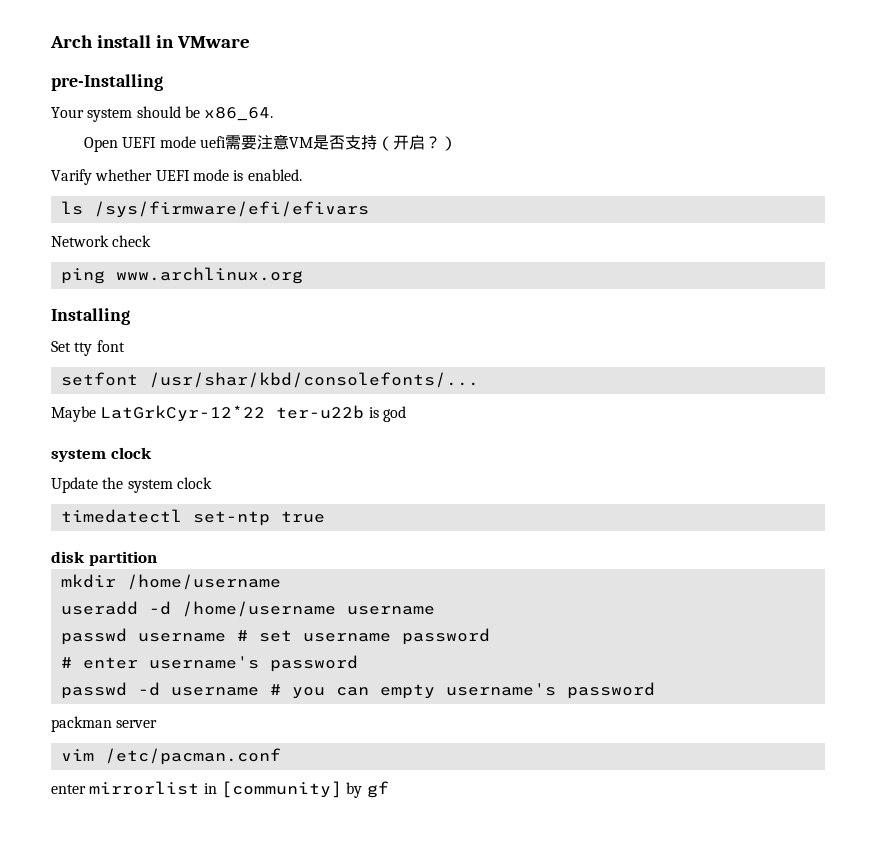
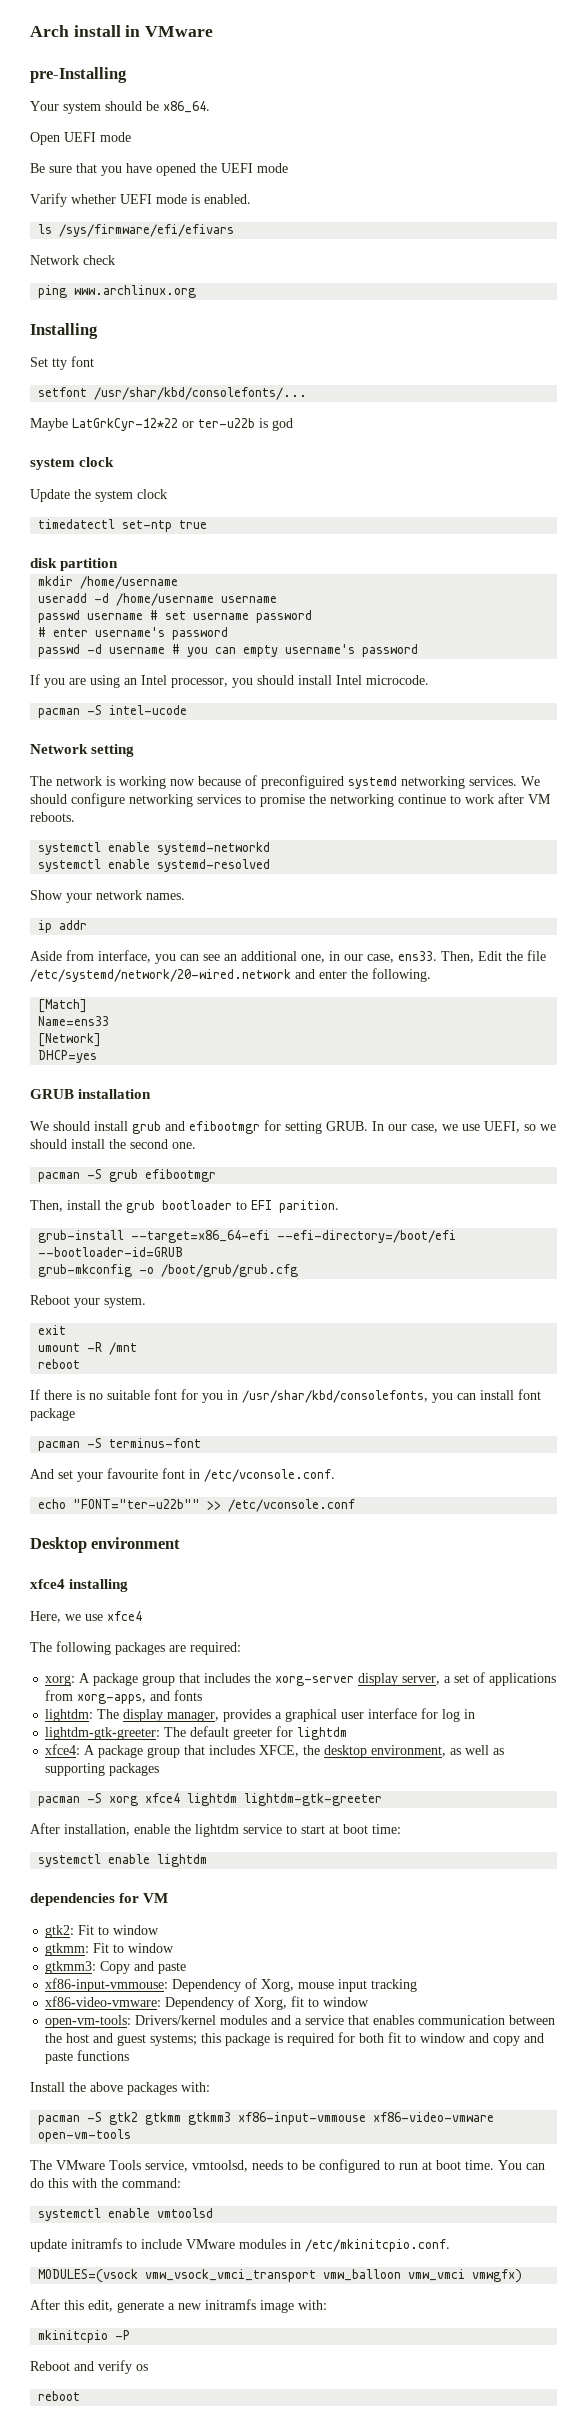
- Open UEFI mode uefi需要注意VM是否支持（开启？）
+ Open UEFI mode
+ Be sure that you have opened the UEFI mode
- Maybe LatGrkCyr-12*22 ter-u22b is god
+ Maybe LatGrkCyr-12*22 or ter-u22b is god
- packman server
- vim /etc/pacman.conf
- enter mirrorlist in [community] by gf
+ If you are using an Intel processor, you should install Intel microcode.
+ pacman -S intel-ucode
+ Network setting
+ The network is working now because of preconfiguired systemd networking services. We should configure networking services to promise the networking continue to work after VM reboots.
+ systemctl enable systemd-networkd
+ systemctl enable systemd-resolved
+ Show your network names.
+ ip addr
+ Aside from interface, you can see an additional one, in our case, ens33. Then, Edit the file /etc/systemd/network/20-wired.network and enter the following.
+ [Match]
+ Name=ens33
+ [Network]
+ DHCP=yes
+ GRUB installation
+ We should install grub and efibootmgr for setting GRUB. In our case, we use UEFI, so we should install the second one.
+ pacman -S grub efibootmgr
+ Then, install the grub bootloader to EFI parition.
+ grub-install --target=x86_64-efi --efi-directory=/boot/efi --bootloader-id=GRUB
+ grub-mkconfig -o /boot/grub/grub.cfg
+ Reboot your system.
+ exit
+ umount -R /mnt
+ reboot
+ If there is no suitable font for you in /usr/shar/kbd/consolefonts, you can install font package
+ pacman -S terminus-font
+ And set your favourite font in /etc/vconsole.conf.
+ echo "FONT="ter-u22b"" >> /etc/vconsole.conf
+ Desktop environment
+ xfce4 installing
+ Here, we use xfce4
+ The following packages are required:
+ xorg: A package group that includes the xorg-server display server, a set of applications from xorg-apps, and fonts
+ lightdm: The display manager, provides a graphical user interface for log in
+ lightdm-gtk-greeter: The default greeter for lightdm
+ xfce4: A package group that includes XFCE, the desktop environment, as well as supporting packages
+ pacman -S xorg xfce4 lightdm lightdm-gtk-greeter
+ After installation, enable the lightdm service to start at boot time:
+ systemctl enable lightdm
+ dependencies for VM
+ gtk2: Fit to window
+ gtkmm: Fit to window
+ gtkmm3: Copy and paste
+ xf86-input-vmmouse: Dependency of Xorg, mouse input tracking
+ xf86-video-vmware: Dependency of Xorg, fit to window
+ open-vm-tools: Drivers/kernel modules and a service that enables communication between the host and guest systems; this package is required for both fit to window and copy and paste functions
+ Install the above packages with:
+ pacman -S gtk2 gtkmm gtkmm3 xf86-input-vmmouse xf86-video-vmware open-vm-tools
+ The VMware Tools service, vmtoolsd, needs to be configured to run at boot time. You can do this with the command:
+ systemctl enable vmtoolsd
+ update initramfs to include VMware modules in /etc/mkinitcpio.conf.
+ MODULES=(vsock vmw_vsock_vmci_transport vmw_balloon vmw_vmci vmwgfx)
+ After this edit, generate a new initramfs image with:
+ mkinitcpio -P
+ Reboot and verify os
+ reboot

